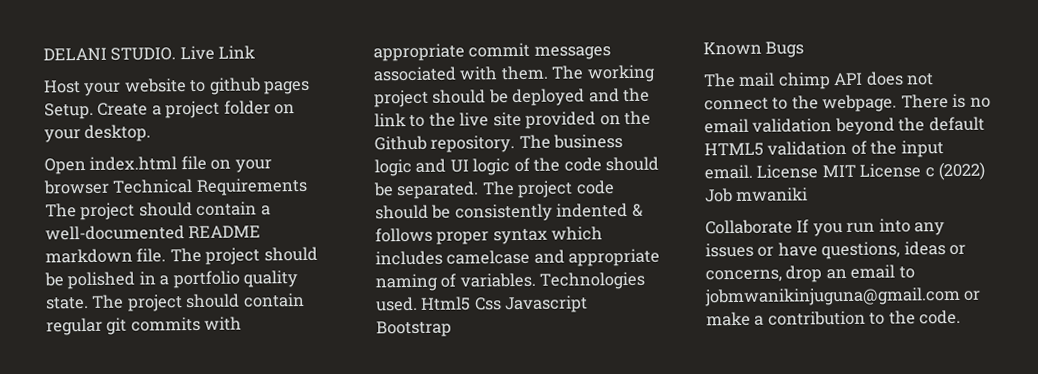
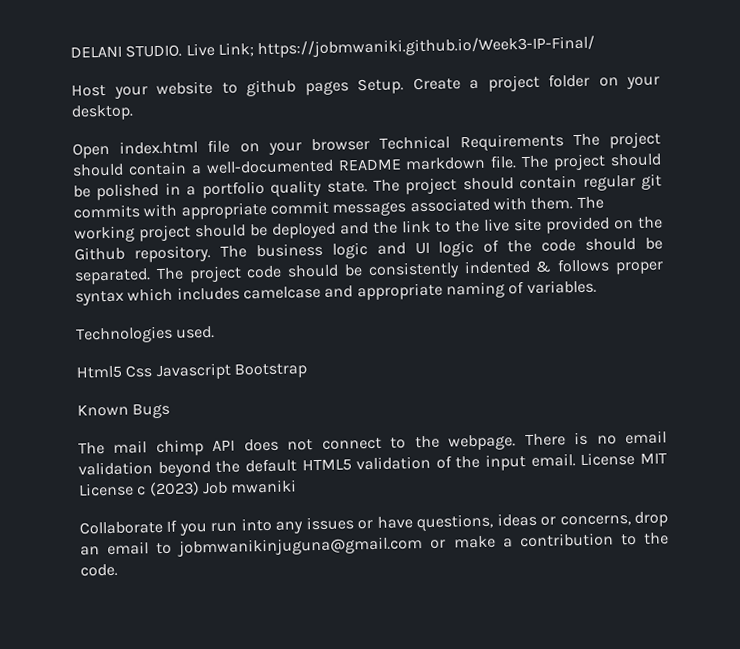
- Live Link
+ Live Link; https://jobmwaniki.github.io/Week3-IP-Final/
- The project code should be consistently indented & follows proper syntax which includes camelcase and appropriate naming of variables. Technologies used. Html5 Css Javascript Bootstrap
+ The project code should be consistently indented & follows proper syntax which includes camelcase and appropriate naming of variables.
+ Technologies used.
+ Html5 Css Javascript Bootstrap
- License MIT License c (2022) Job mwaniki
+ License MIT License c (2023) Job mwaniki

